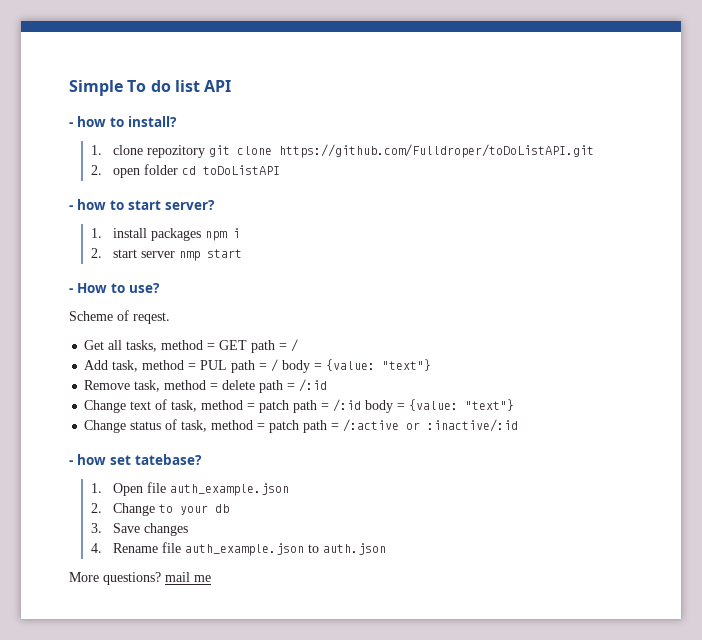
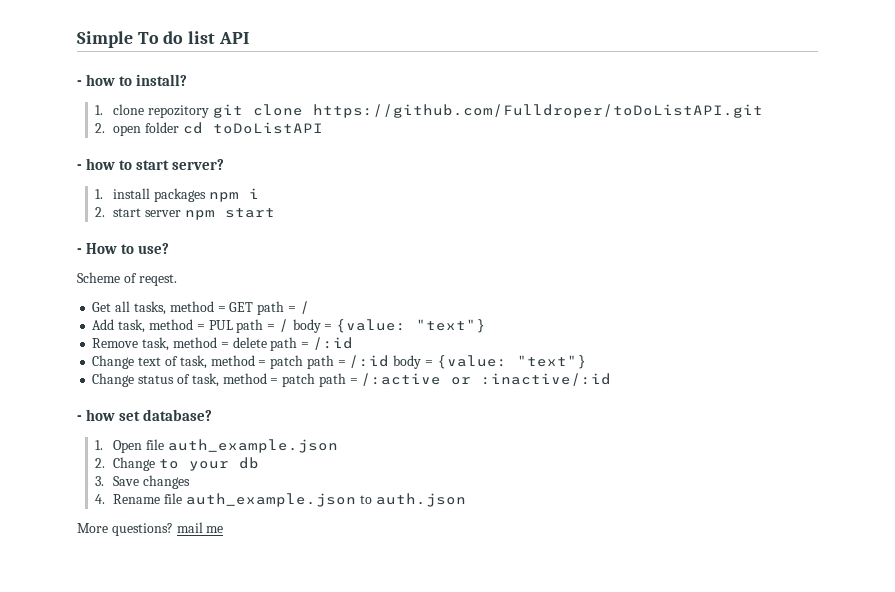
- 2. start server nmp start
+ 2. start server npm start
- - how set tatebase?
+ - how set database?

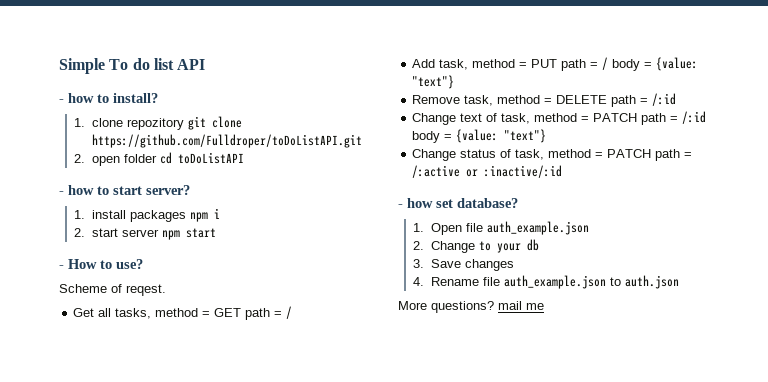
- Add task, method = PUL path = / body = {value: "text"}
+ Add task, method = PUT path = / body = {value: "text"}
- Remove task, method = delete path = /:id
+ Remove task, method = DELETE path = /:id
- Change text of task, method = patch path = /:id body = {value: "text"}
+ Change text of task, method = PATCH path = /:id body = {value: "text"}
- Change status of task, method = patch path = /:active or :inactive/:id
+ Change status of task, method = PATCH path = /:active or :inactive/:id

